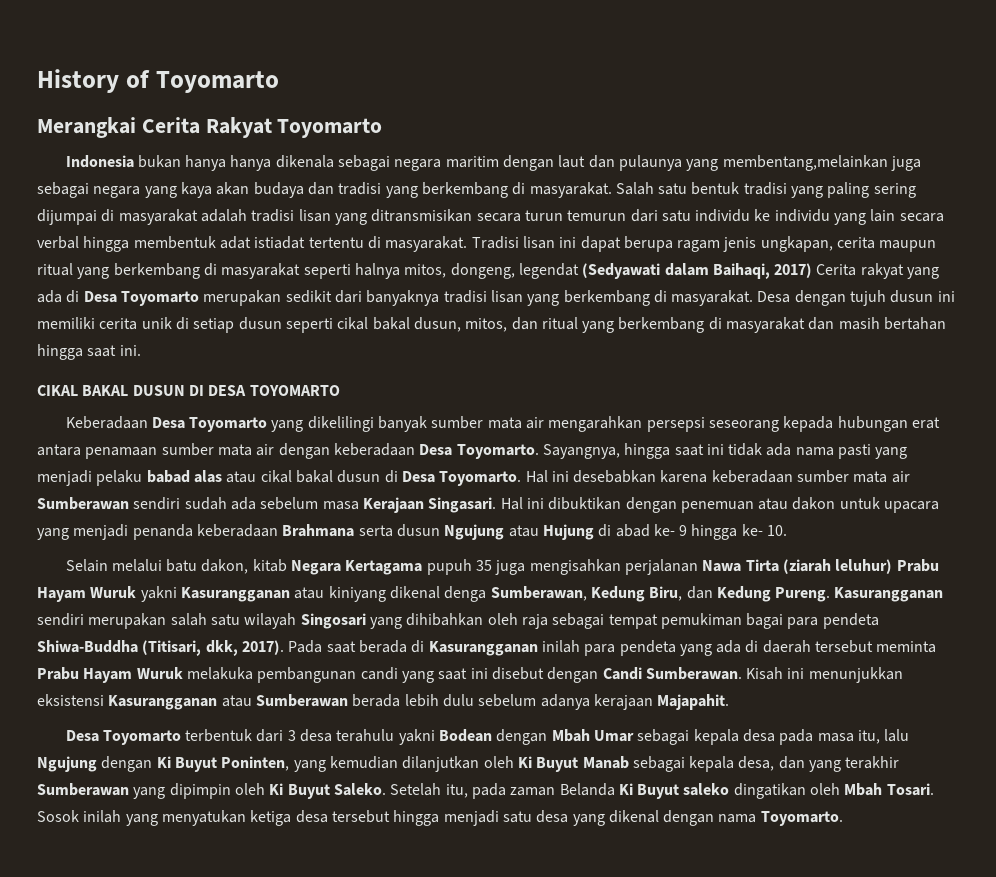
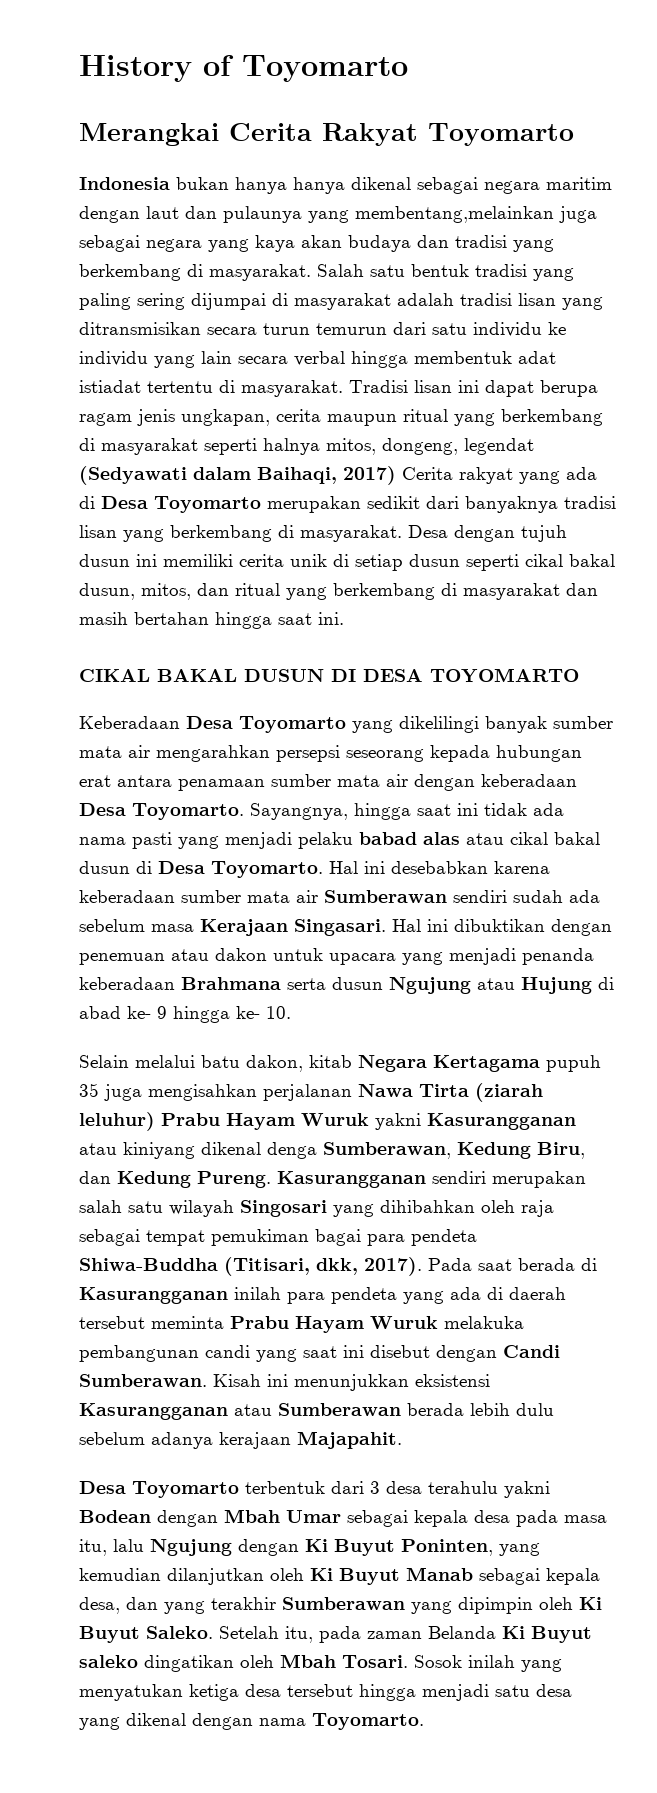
- Indonesia bukan hanya hanya dikenala sebagai negara maritim dengan laut dan pulaunya yang membentang,melainkan juga sebagai negara yang kaya akan budaya dan tradisi yang berkembang di masyarakat.
+ Indonesia bukan hanya hanya dikenal sebagai negara maritim dengan laut dan pulaunya yang membentang,melainkan juga sebagai negara yang kaya akan budaya dan tradisi yang berkembang di masyarakat.

